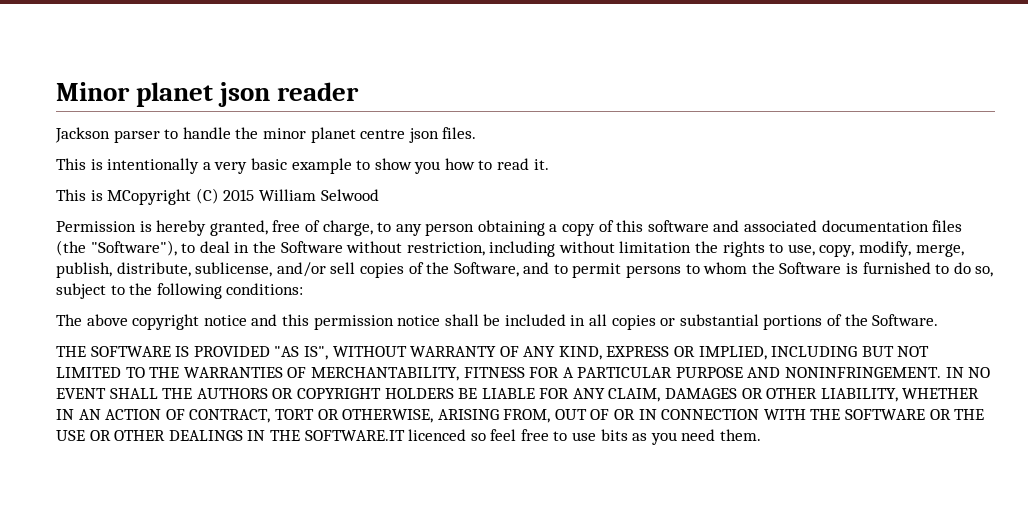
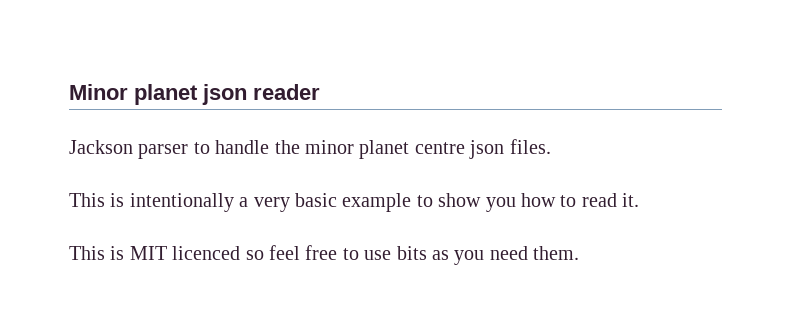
- This is MCopyright (C) 2015 William Selwood
- Permission is hereby granted, free of charge, to any person obtaining a copy of this software and associated documentation files (the "Software"), to deal in the Software without restriction, including without limitation the rights to use, copy, modify, merge, publish, distribute, sublicense, and/or sell copies of the Software, and to permit persons to whom the Software is furnished to do so, subject to the following conditions:
- The above copyright notice and this permission notice shall be included in all copies or substantial portions of the Software.
- THE SOFTWARE IS PROVIDED "AS IS", WITHOUT WARRANTY OF ANY KIND, EXPRESS OR IMPLIED, INCLUDING BUT NOT LIMITED TO THE WARRANTIES OF MERCHANTABILITY, FITNESS FOR A PARTICULAR PURPOSE AND NONINFRINGEMENT. IN NO EVENT SHALL THE AUTHORS OR COPYRIGHT HOLDERS BE LIABLE FOR ANY CLAIM, DAMAGES OR OTHER LIABILITY, WHETHER IN AN ACTION OF CONTRACT, TORT OR OTHERWISE, ARISING FROM, OUT OF OR IN CONNECTION WITH THE SOFTWARE OR THE USE OR OTHER DEALINGS IN THE SOFTWARE.IT licenced so feel free to use bits as you need them.
+ This is MIT licenced so feel free to use bits as you need them.

